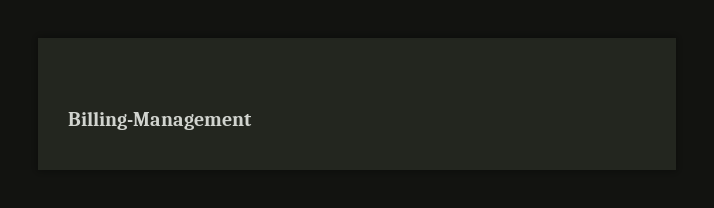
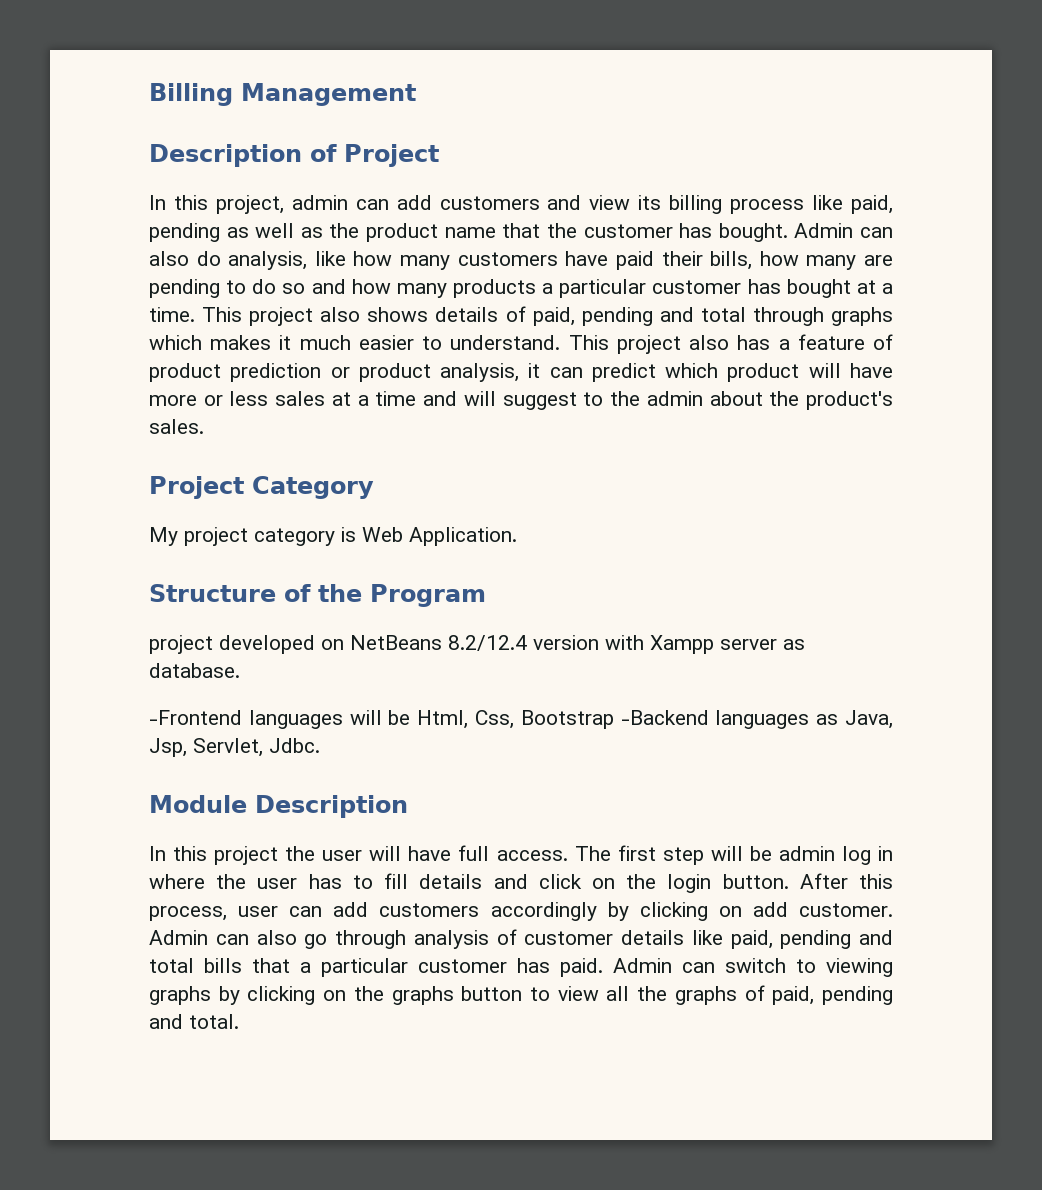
- Billing-Management
+ Billing Management
+ Description of Project
+ In this project, admin can add customers and view its billing process like paid, pending as well as the product name that the customer has bought. Admin can also do analysis, like how many customers have paid their bills, how many are pending to do so and how many products a particular customer has bought at a time. This project also shows details of paid, pending and total through graphs which makes it much easier to understand. This project also has a feature of product prediction or product analysis, it can predict which product will have more or less sales at a time and will suggest to the admin about the product's sales.
+ Project Category
+ My project category is Web Application.
+ Structure of the Program
+ project developed on NetBeans 8.2/12.4 version with Xampp server as database.
+ -Frontend languages will be Html, Css, Bootstrap -Backend languages as Java, Jsp, Servlet, Jdbc.
+ Module Description
+ In this project the user will have full access. The first step will be admin log in where the user has to fill details and click on the login button. After this process, user can add customers accordingly by clicking on add customer. Admin can also go through analysis of customer details like paid, pending and total bills that a particular customer has paid. Admin can switch to viewing graphs by clicking on the graphs button to view all the graphs of paid, pending and total.

